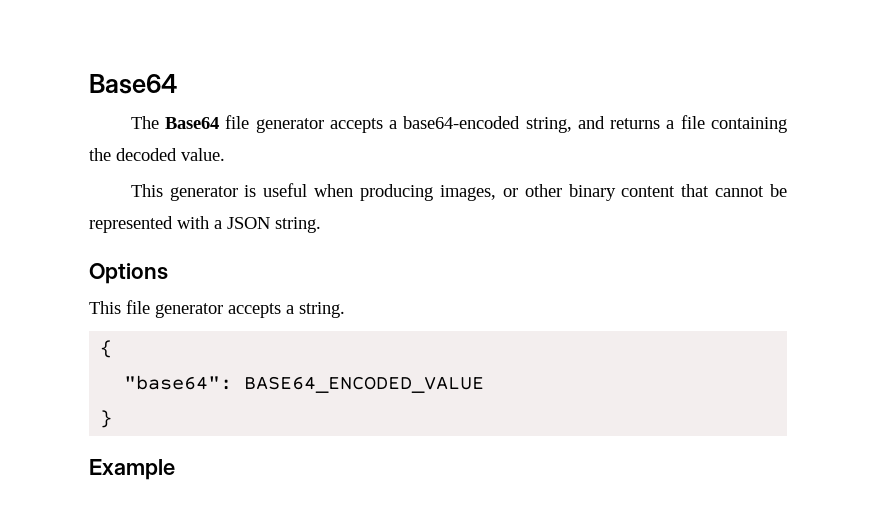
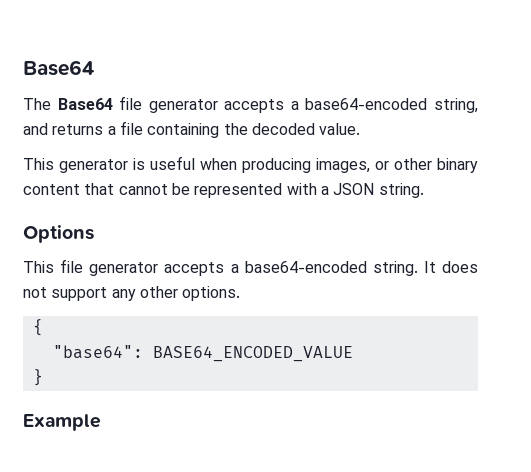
- This file generator accepts a string.
+ This file generator accepts a base64-encoded string. It does not support any other options.

